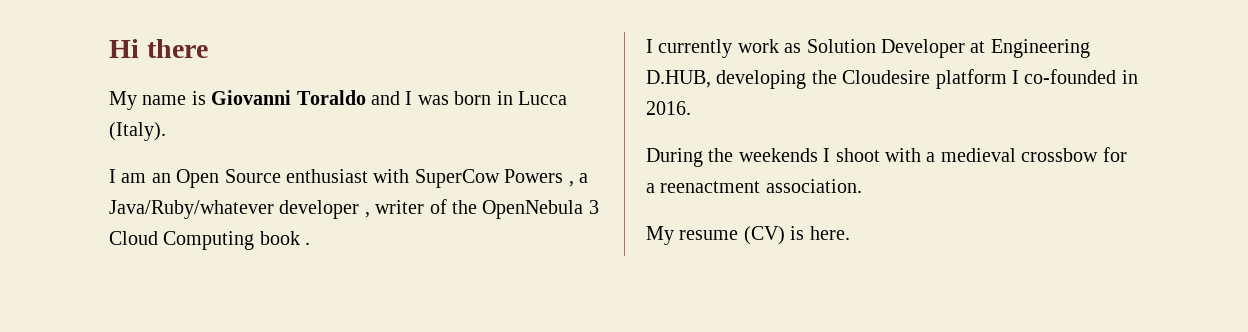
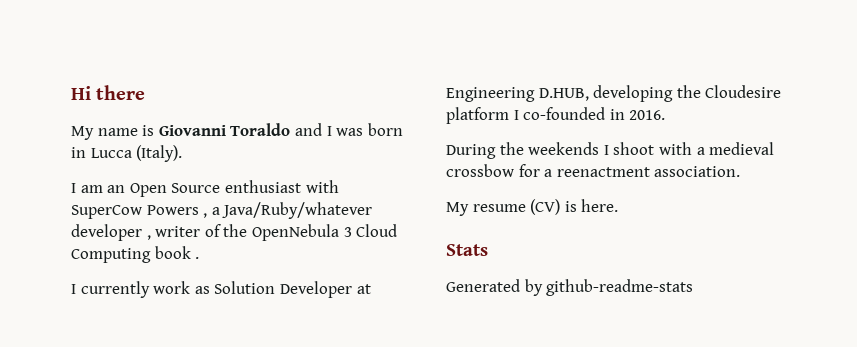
+ Stats
+ Generated by github-readme-stats

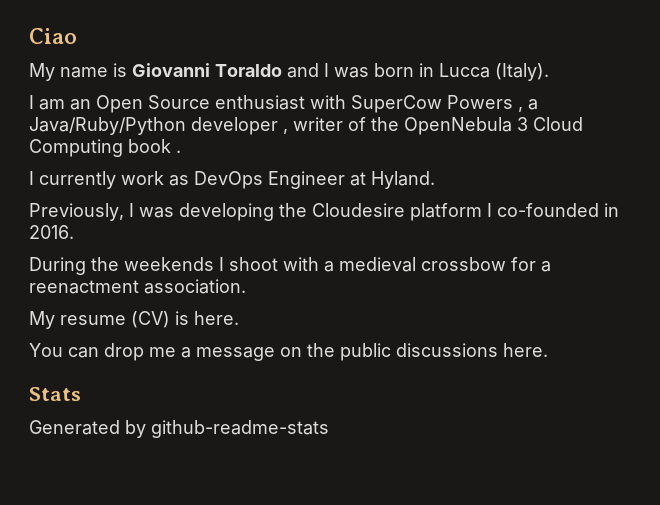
- Hi there
+ Ciao
- I am an Open Source enthusiast with SuperCow Powers , a Java/Ruby/whatever developer , writer of the OpenNebula 3 Cloud Computing book .
+ I am an Open Source enthusiast with SuperCow Powers , a Java/Ruby/Python developer , writer of the OpenNebula 3 Cloud Computing book .
- I currently work as Solution Developer at Engineering D.HUB, developing the Cloudesire platform I co-founded in 2016.
+ I currently work as DevOps Engineer at Hyland.
+ Previously, I was developing the Cloudesire platform I co-founded in 2016.
+ You can drop me a message on the public discussions here.

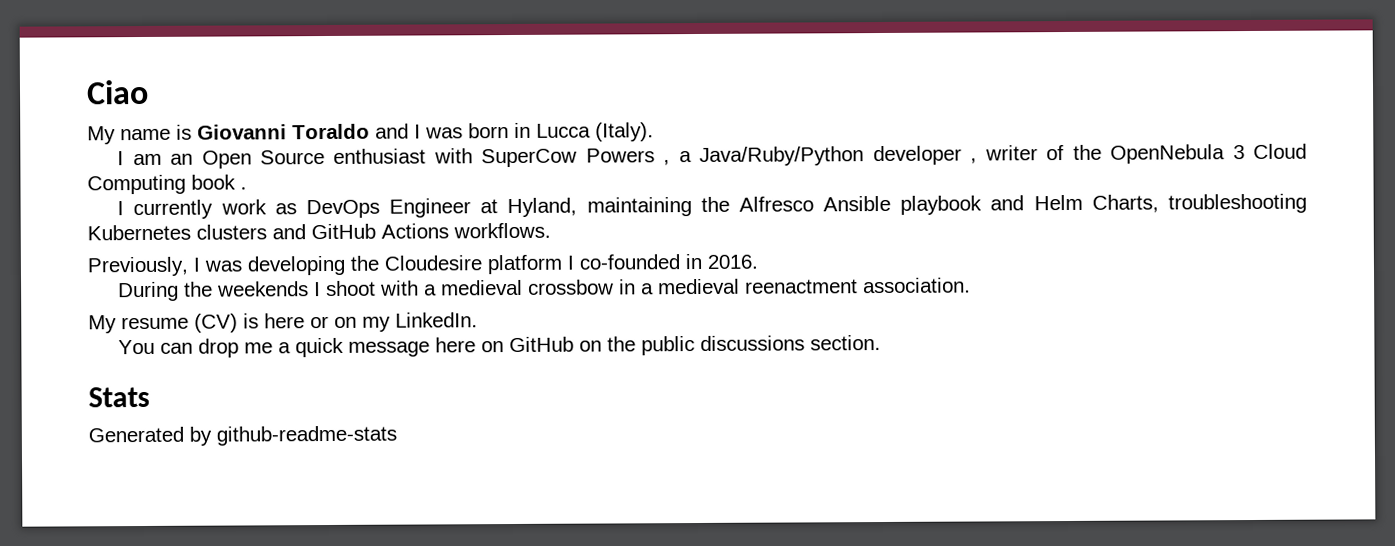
- I currently work as DevOps Engineer at Hyland.
+ I currently work as DevOps Engineer at Hyland, maintaining the Alfresco Ansible playbook and Helm Charts, troubleshooting Kubernetes clusters and GitHub Actions workflows.
- During the weekends I shoot with a medieval crossbow for a reenactment association.
+ During the weekends I shoot with a medieval crossbow in a medieval reenactment association.
- My resume (CV) is here.
+ My resume (CV) is here or on my LinkedIn.
- You can drop me a message on the public discussions here.
+ You can drop me a quick message here on GitHub on the public discussions section.

